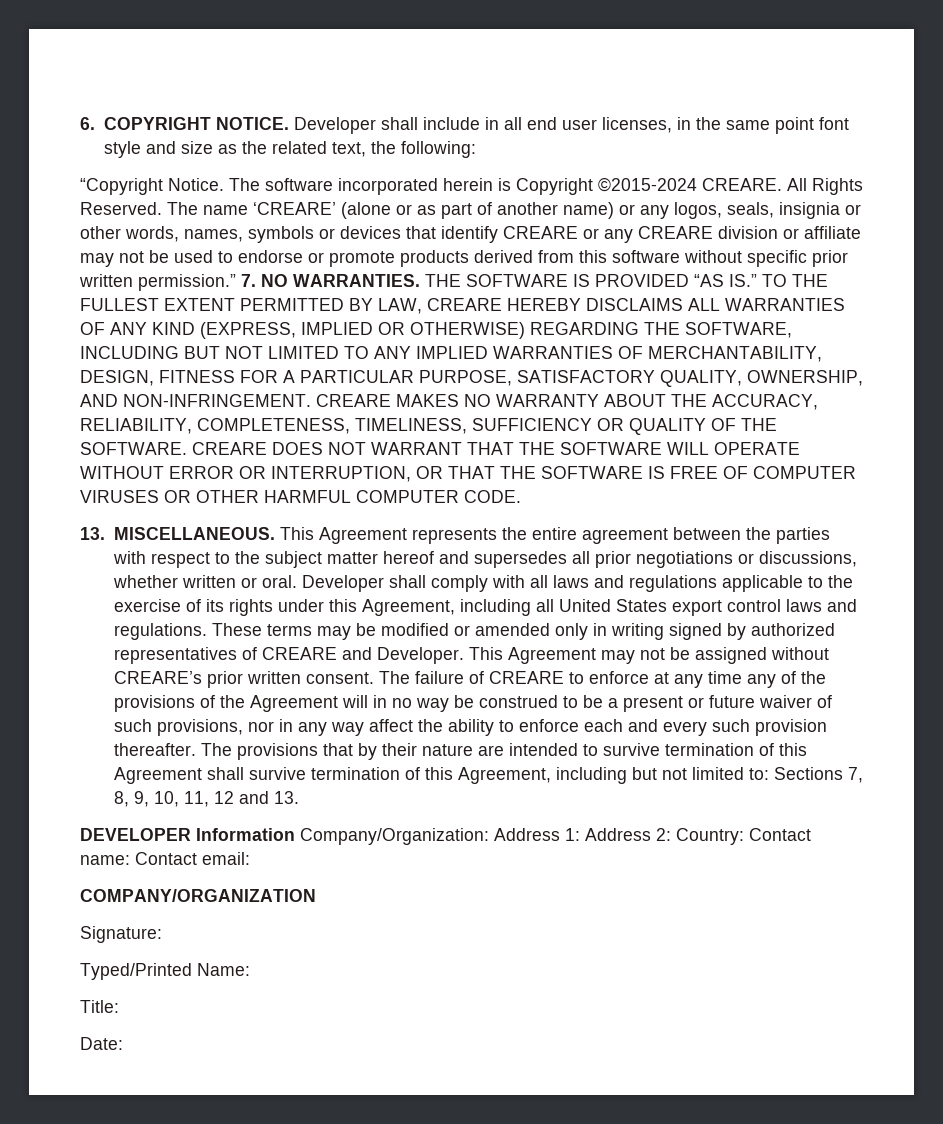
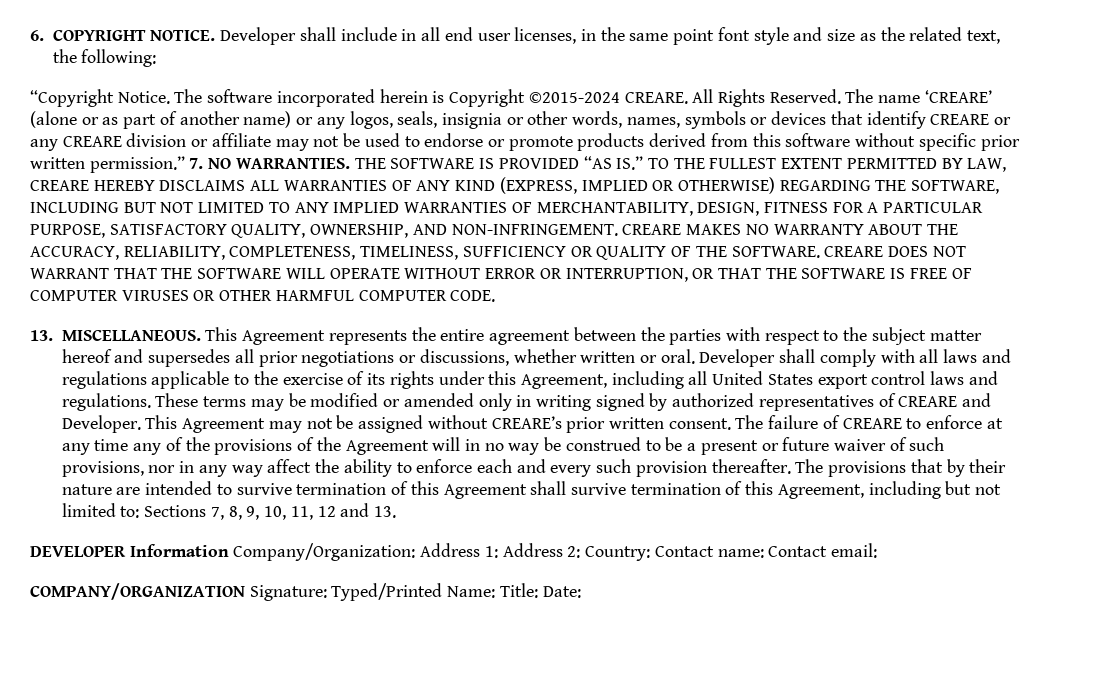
- COMPANY/ORGANIZATION
- Signature:
- Typed/Printed Name:
- Title:
- Date:
+ COMPANY/ORGANIZATION Signature: Typed/Printed Name: Title: Date:

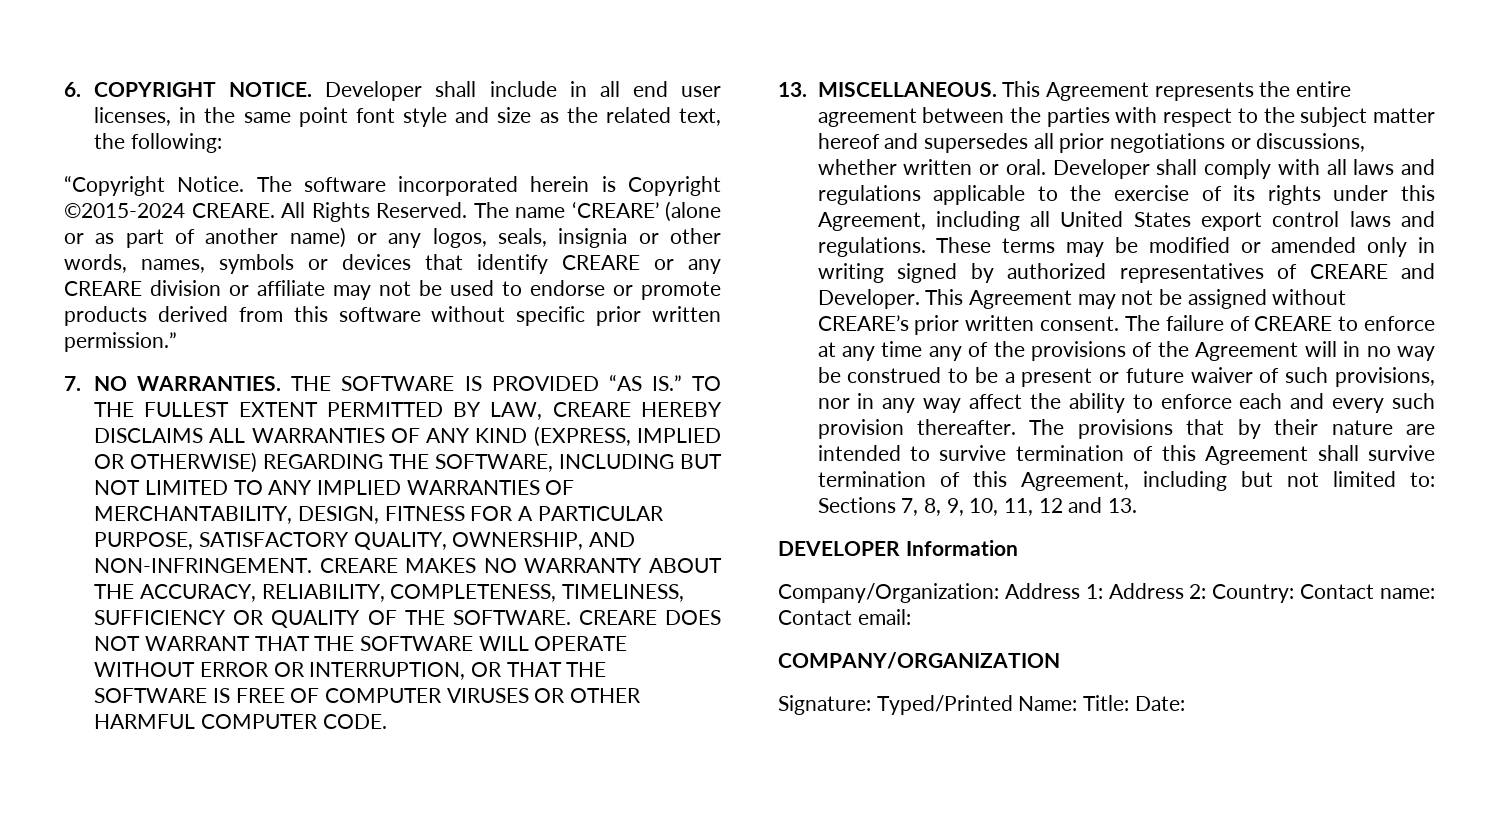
- The name ‘CREARE’ (alone or as part of another name) or any logos, seals, insignia or other words, names, symbols or devices that identify CREARE or any CREARE division or affiliate may not be used to endorse or promote products derived from this software without specific prior written permission.” 7. NO WARRANTIES.
+ The name ‘CREARE’ (alone or as part of another name) or any logos, seals, insignia or other words, names, symbols or devices that identify CREARE or any CREARE division or affiliate may not be used to endorse or promote products derived from this software without specific prior written permission.”
+ 7. NO WARRANTIES.
- DEVELOPER Information Company/Organization: Address 1: Address 2: Country: Contact name: Contact email:
+ DEVELOPER Information
+ Company/Organization: Address 1: Address 2: Country: Contact name: Contact email:
- COMPANY/ORGANIZATION Signature: Typed/Printed Name: Title: Date:
+ COMPANY/ORGANIZATION
+ Signature: Typed/Printed Name: Title: Date:

